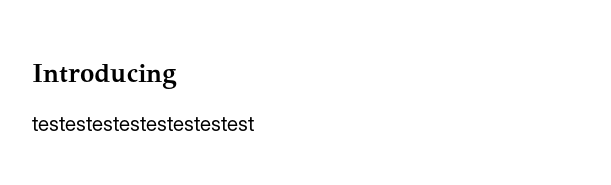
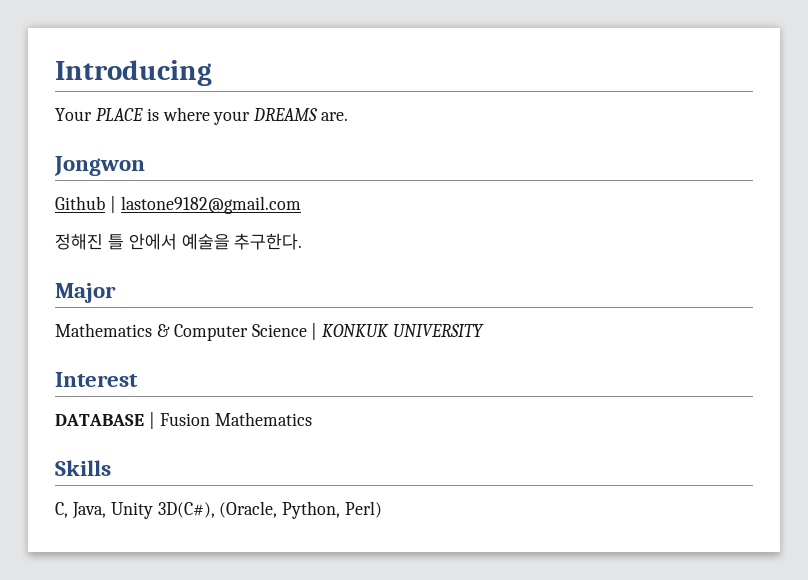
- testestestestestestestest
+ Your PLACE is where your DREAMS are.
+ Jongwon
+ Github | lastone9182@gmail.com
+ 정해진 틀 안에서 예술을 추구한다.
+ Major
+ Mathematics & Computer Science | KONKUK UNIVERSITY
+ Interest
+ DATABASE | Fusion Mathematics
+ Skills
+ C, Java, Unity 3D(C#), (Oracle, Python, Perl)

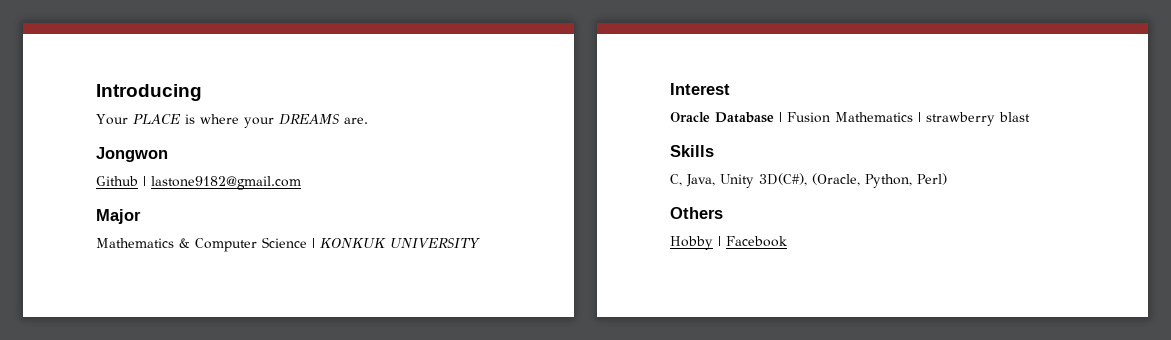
- 정해진 틀 안에서 예술을 추구한다.
- DATABASE | Fusion Mathematics
+ Oracle Database | Fusion Mathematics | strawberry blast
+ Others
+ Hobby | Facebook

